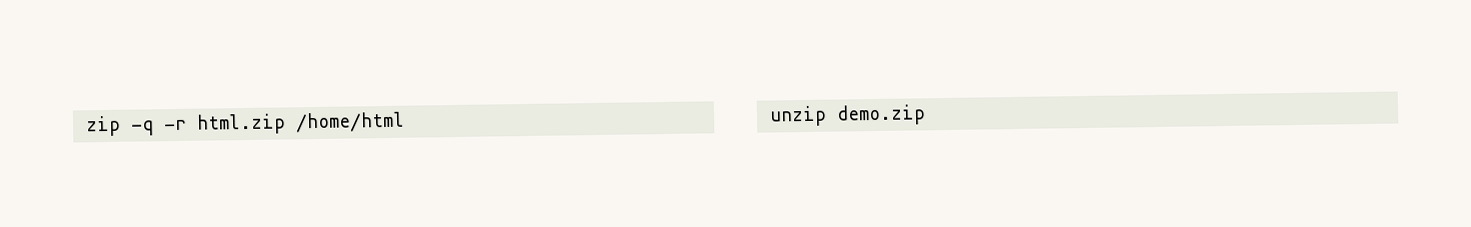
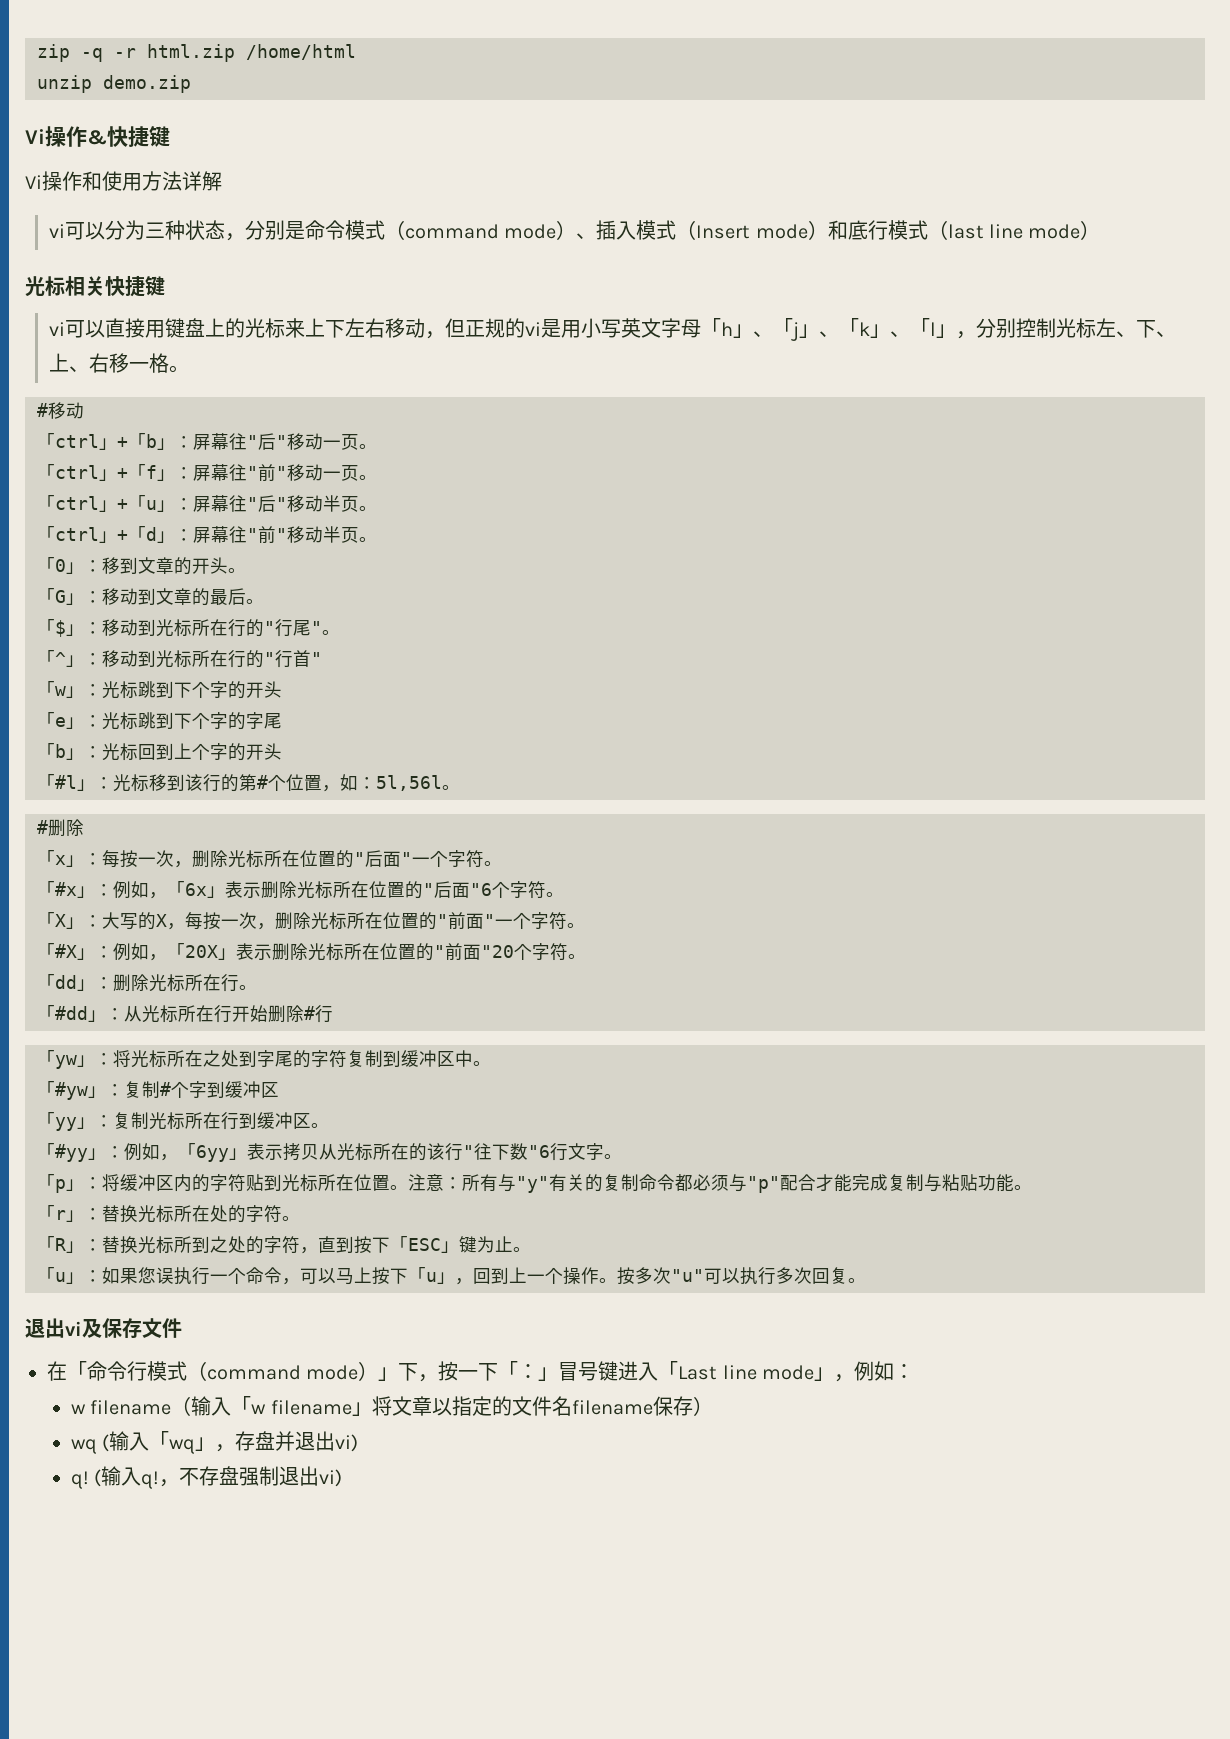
+ Vi操作&快捷键
+ Vi操作和使用方法详解
+ vi可以分为三种状态，分别是命令模式（command mode）、插入模式（Insert mode）和底行模式（last line mode）
+ 光标相关快捷键
+ vi可以直接用键盘上的光标来上下左右移动，但正规的vi是用小写英文字母「h」、「j」、「k」、「l」，分别控制光标左、下、上、右移一格。
+ #移动
+ 「ctrl」+「b」：屏幕往"后"移动一页。
+ 「ctrl」+「f」：屏幕往"前"移动一页。
+ 「ctrl」+「u」：屏幕往"后"移动半页。
+ 「ctrl」+「d」：屏幕往"前"移动半页。
+ 「0」：移到文章的开头。
+ 「G」：移动到文章的最后。
+ 「$」：移动到光标所在行的"行尾"。
+ 「^」：移动到光标所在行的"行首"
+ 「w」：光标跳到下个字的开头
+ 「e」：光标跳到下个字的字尾
+ 「b」：光标回到上个字的开头
+ 「#l」：光标移到该行的第#个位置，如：5l,56l。
+ #删除
+ 「x」：每按一次，删除光标所在位置的"后面"一个字符。
+ 「#x」：例如，「6x」表示删除光标所在位置的"后面"6个字符。
+ 「X」：大写的X，每按一次，删除光标所在位置的"前面"一个字符。
+ 「#X」：例如，「20X」表示删除光标所在位置的"前面"20个字符。
+ 「dd」：删除光标所在行。
+ 「#dd」：从光标所在行开始删除#行
+ 「yw」：将光标所在之处到字尾的字符复制到缓冲区中。
+ 「#yw」：复制#个字到缓冲区
+ 「yy」：复制光标所在行到缓冲区。
+ 「#yy」：例如，「6yy」表示拷贝从光标所在的该行"往下数"6行文字。
+ 「p」：将缓冲区内的字符贴到光标所在位置。注意：所有与"y"有关的复制命令都必须与"p"配合才能完成复制与粘贴功能。
+ 「r」：替换光标所在处的字符。
+ 「R」：替换光标所到之处的字符，直到按下「ESC」键为止。
+ 「u」：如果您误执行一个命令，可以马上按下「u」，回到上一个操作。按多次"u"可以执行多次回复。
+ 退出vi及保存文件
+ 在「命令行模式（command mode）」下，按一下「：」冒号键进入「Last line mode」，例如：
+ w filename（输入「w filename」将文章以指定的文件名filename保存）
+ wq (输入「wq」，存盘并退出vi)
+ q! (输入q!，不存盘强制退出vi)

